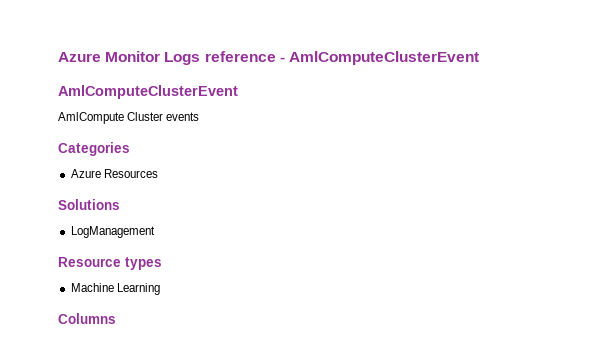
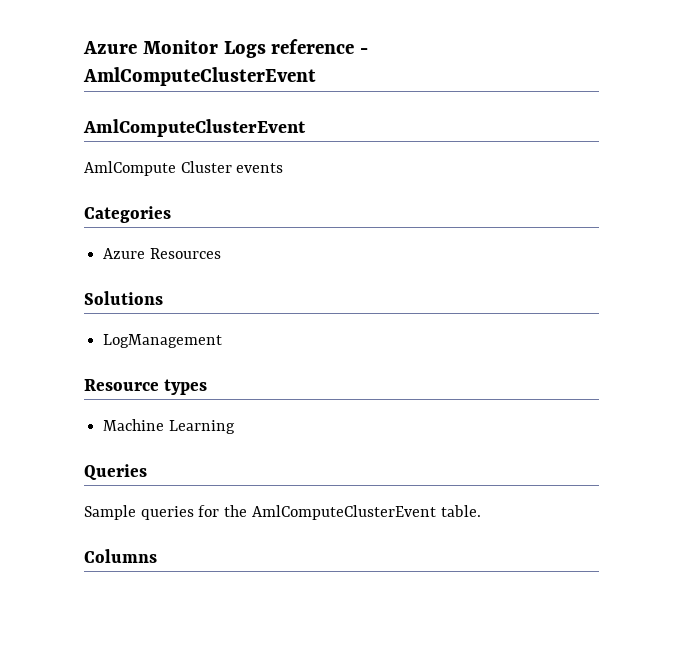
+ Queries
+ Sample queries for the AmlComputeClusterEvent table.

